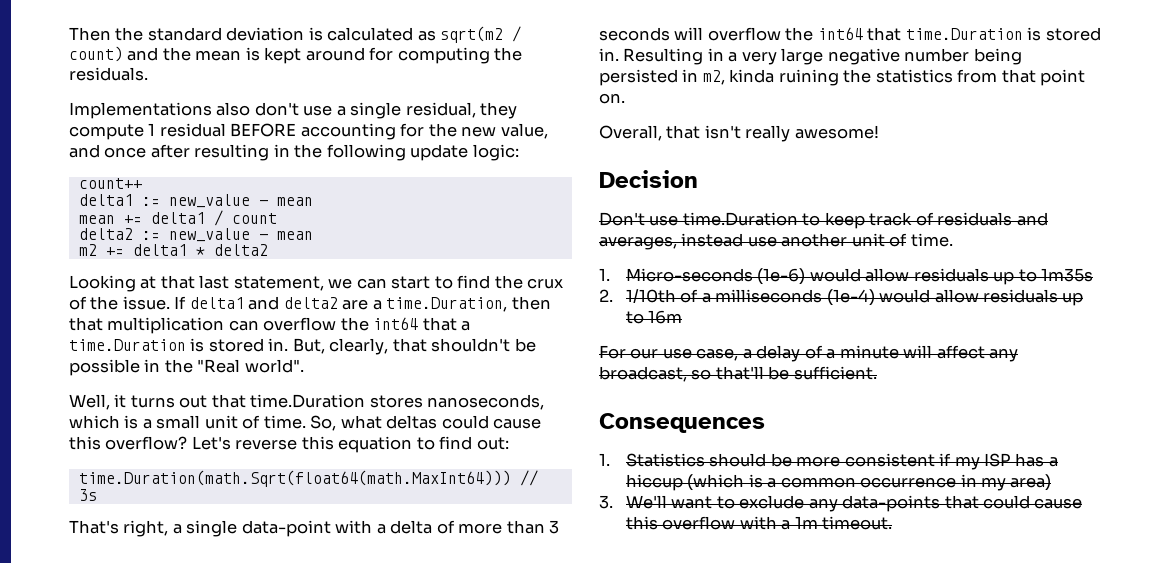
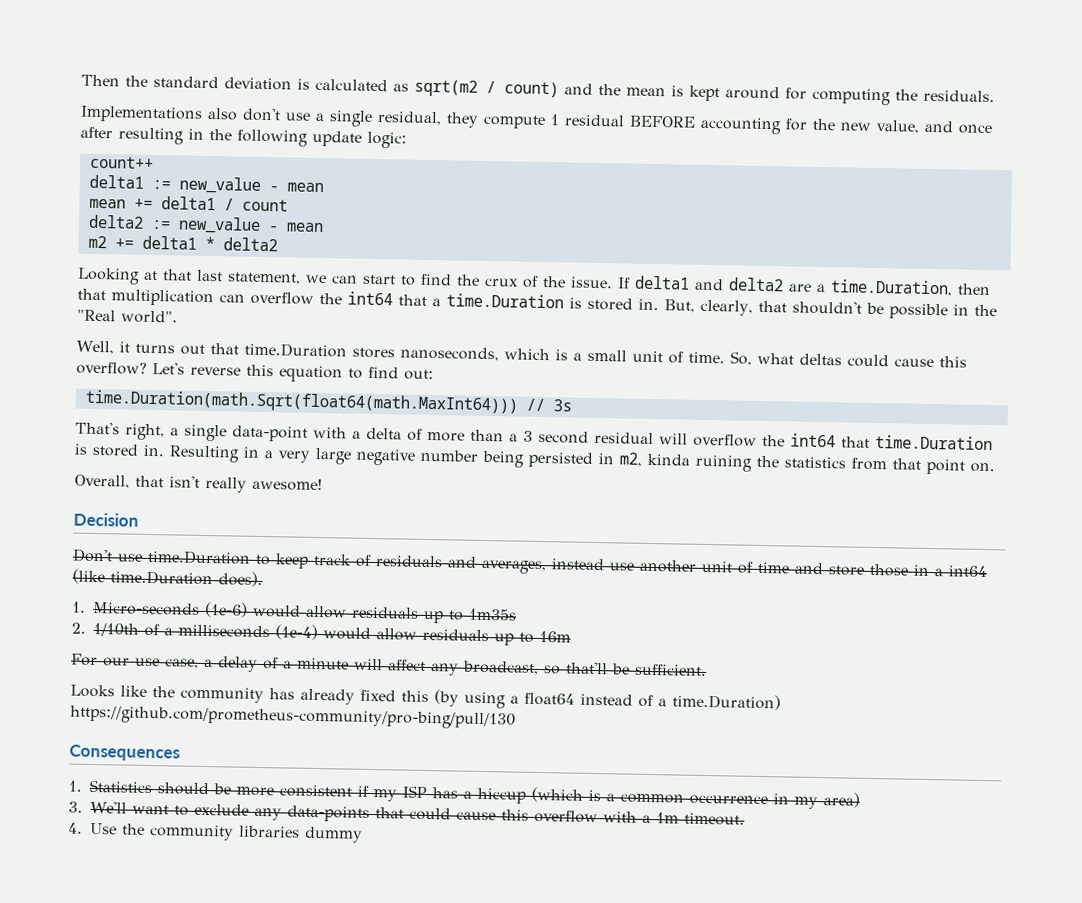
- That's right, a single data-point with a delta of more than 3 seconds will overflow the int64 that time.Duration is stored in.
+ That's right, a single data-point with a delta of more than a 3 second residual will overflow the int64 that time.Duration is stored in.
- Don't use time.Duration to keep track of residuals and averages, instead use another unit of time.
+ Don't use time.Duration to keep track of residuals and averages, instead use another unit of time and store those in a int64 (like time.Duration does).
+ Looks like the community has already fixed this (by using a float64 instead of a time.Duration) https://github.com/prometheus-community/pro-bing/pull/130
+ 4. Use the community libraries dummy

